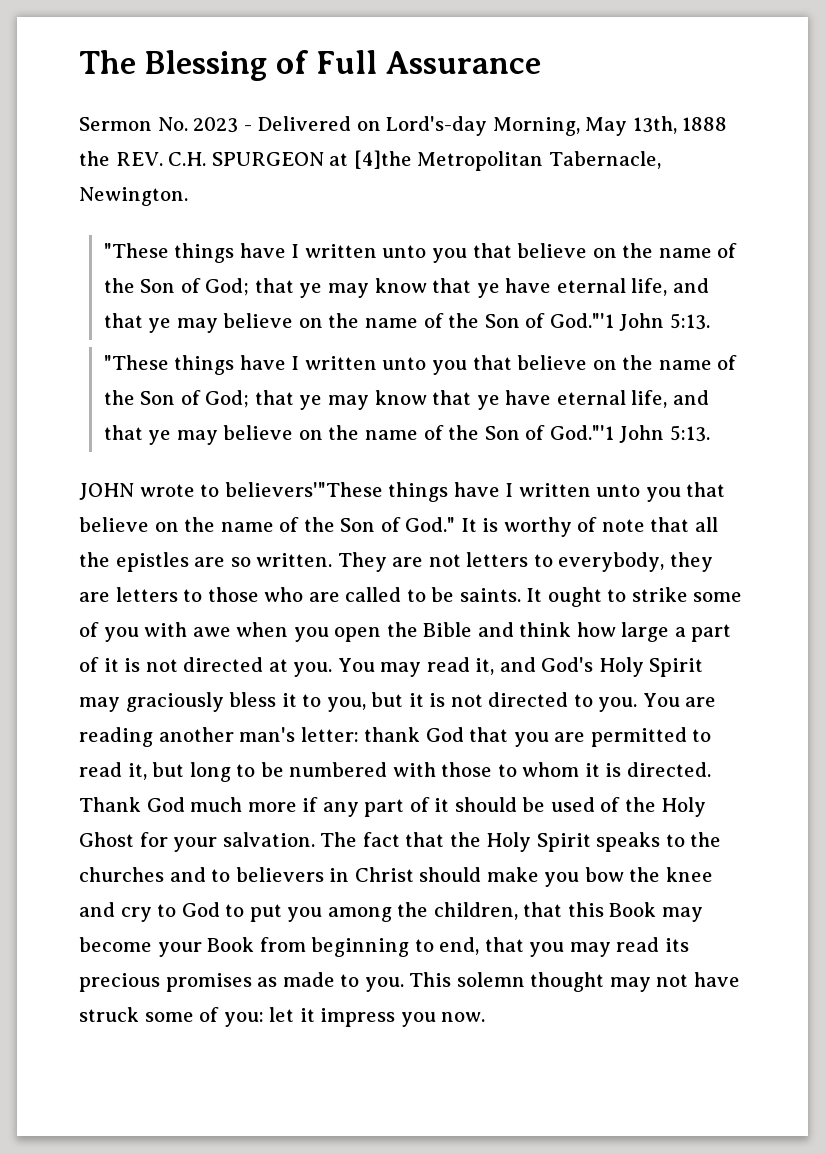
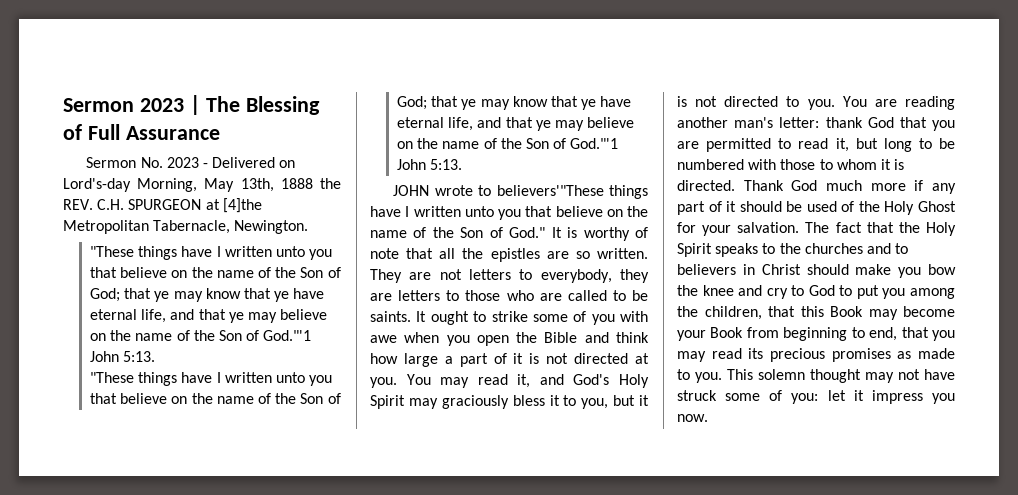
- The Blessing of Full Assurance
+ Sermon 2023 | The Blessing of Full Assurance

